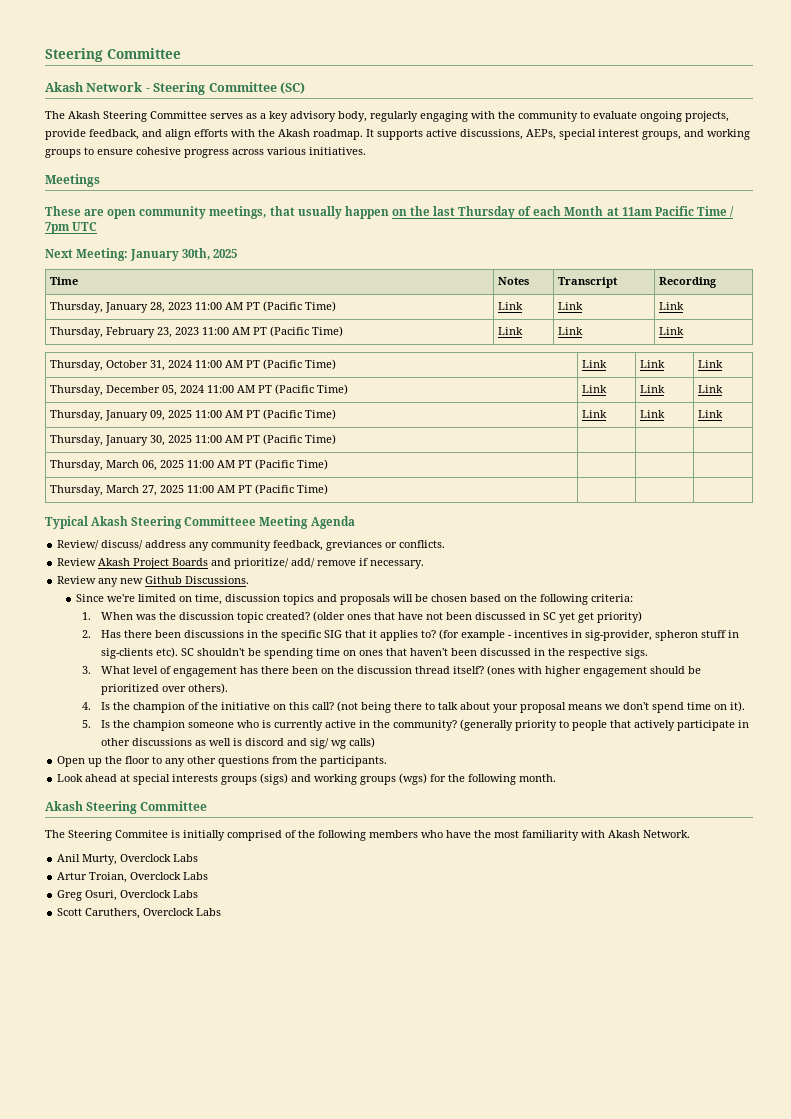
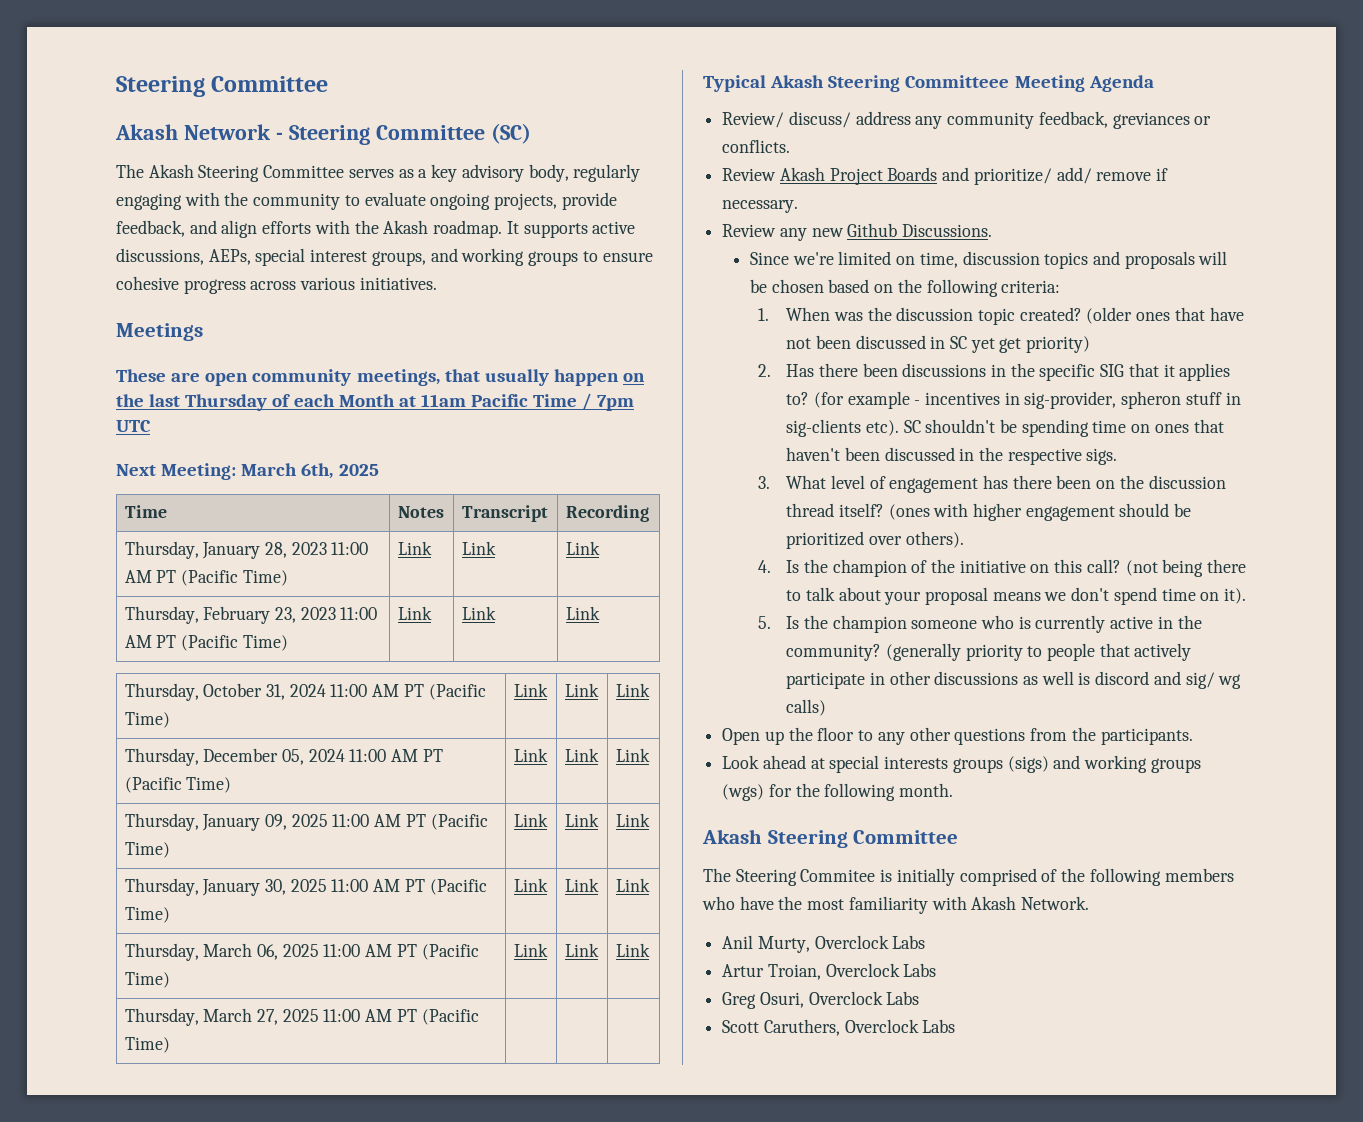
- Next Meeting: January 30th, 2025
+ Next Meeting: March 6th, 2025
- Thursday, January 30, 2025 11:00 AM PT (Pacific Time) | | |
+ Thursday, January 30, 2025 11:00 AM PT (Pacific Time) | Link | Link | Link
- Thursday, March 06, 2025 11:00 AM PT (Pacific Time) | | |
+ Thursday, March 06, 2025 11:00 AM PT (Pacific Time) | Link | Link | Link

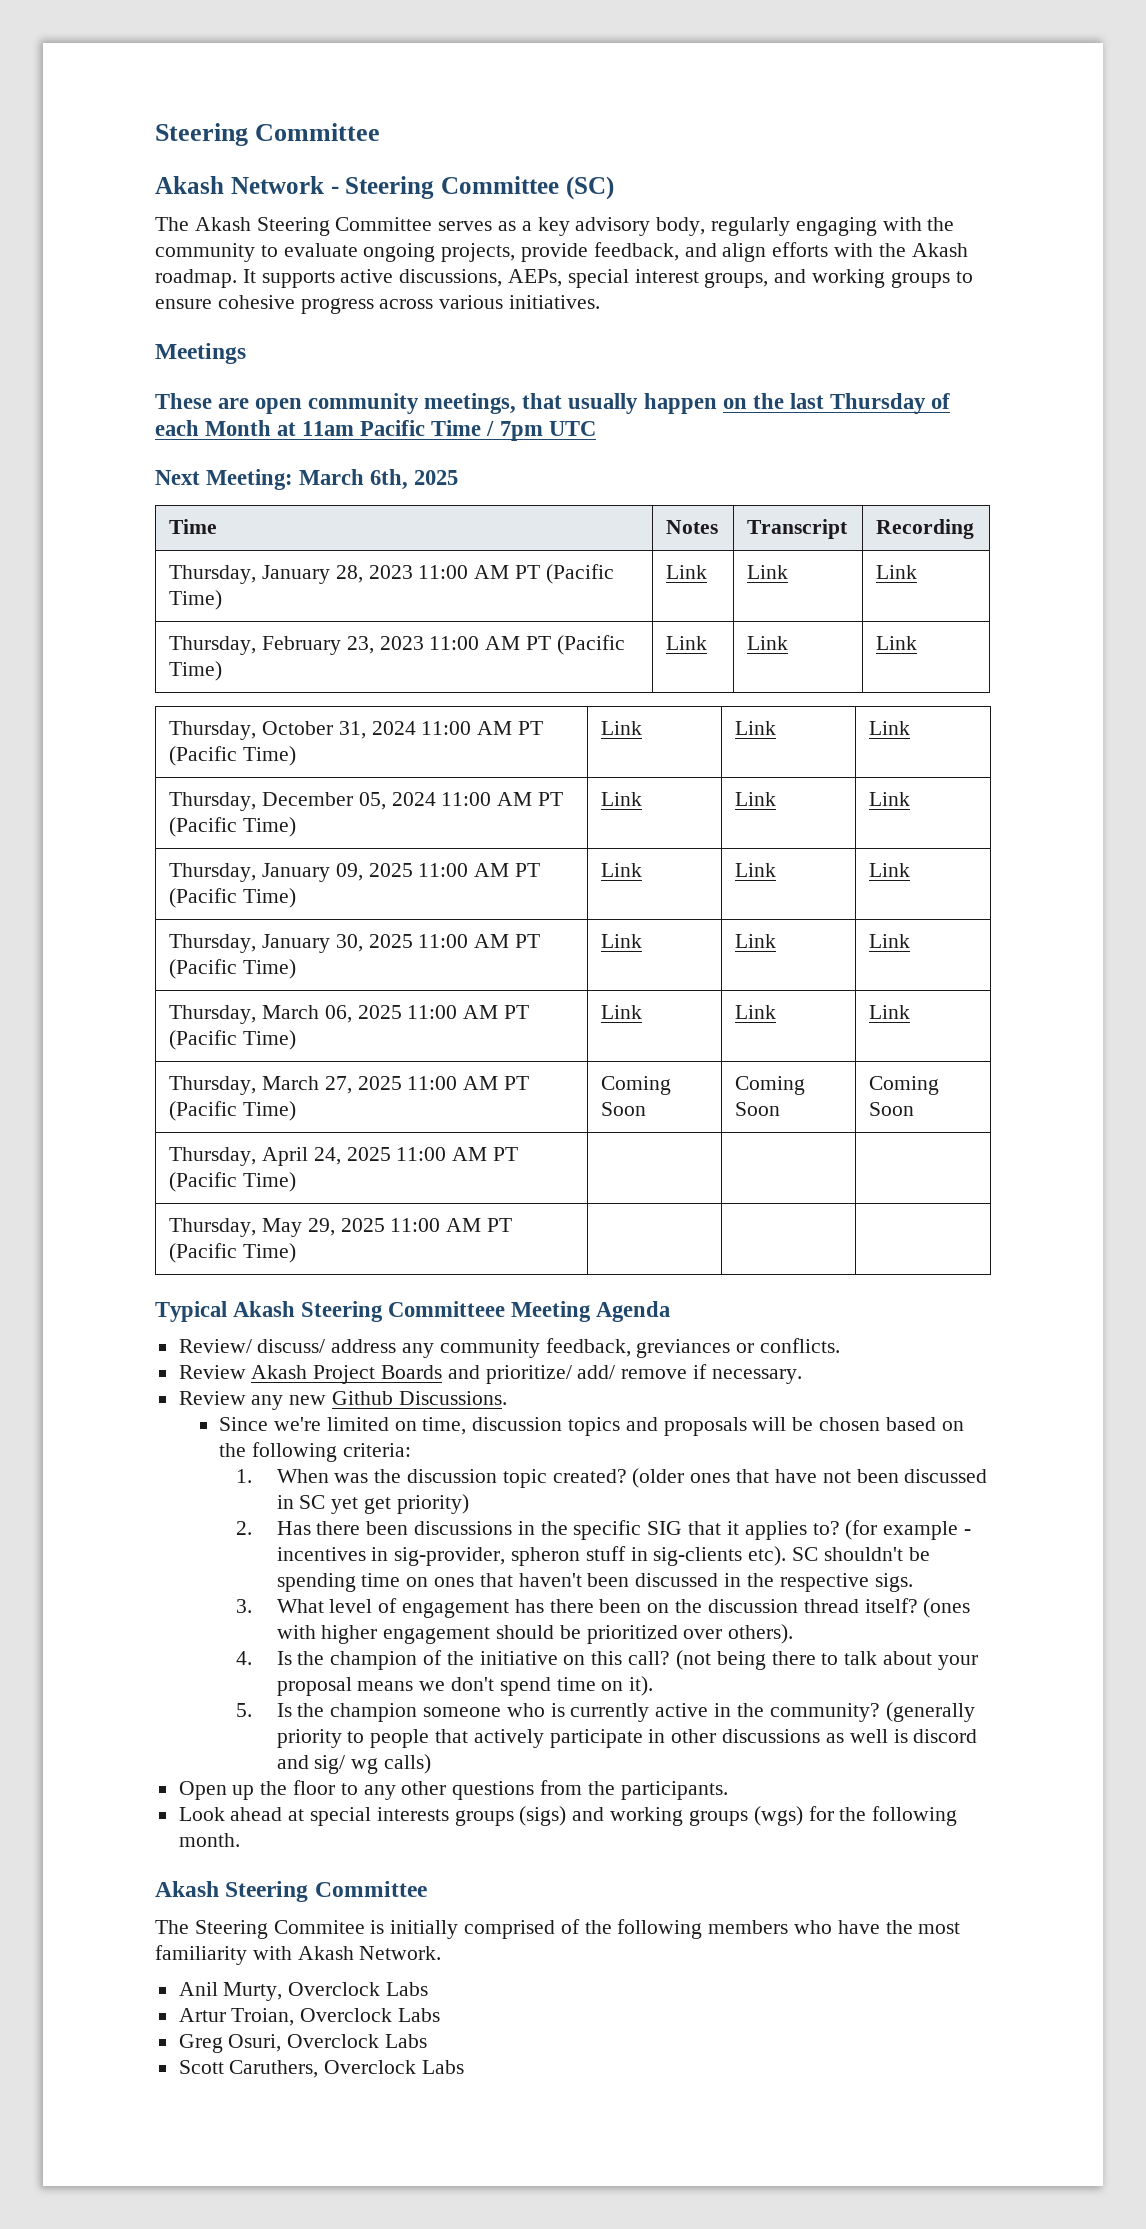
- Thursday, March 27, 2025 11:00 AM PT (Pacific Time) | | |
+ Thursday, March 27, 2025 11:00 AM PT (Pacific Time) | Coming Soon | Coming Soon | Coming Soon
+ Thursday, April 24, 2025 11:00 AM PT (Pacific Time) | | |
+ Thursday, May 29, 2025 11:00 AM PT (Pacific Time) | | |

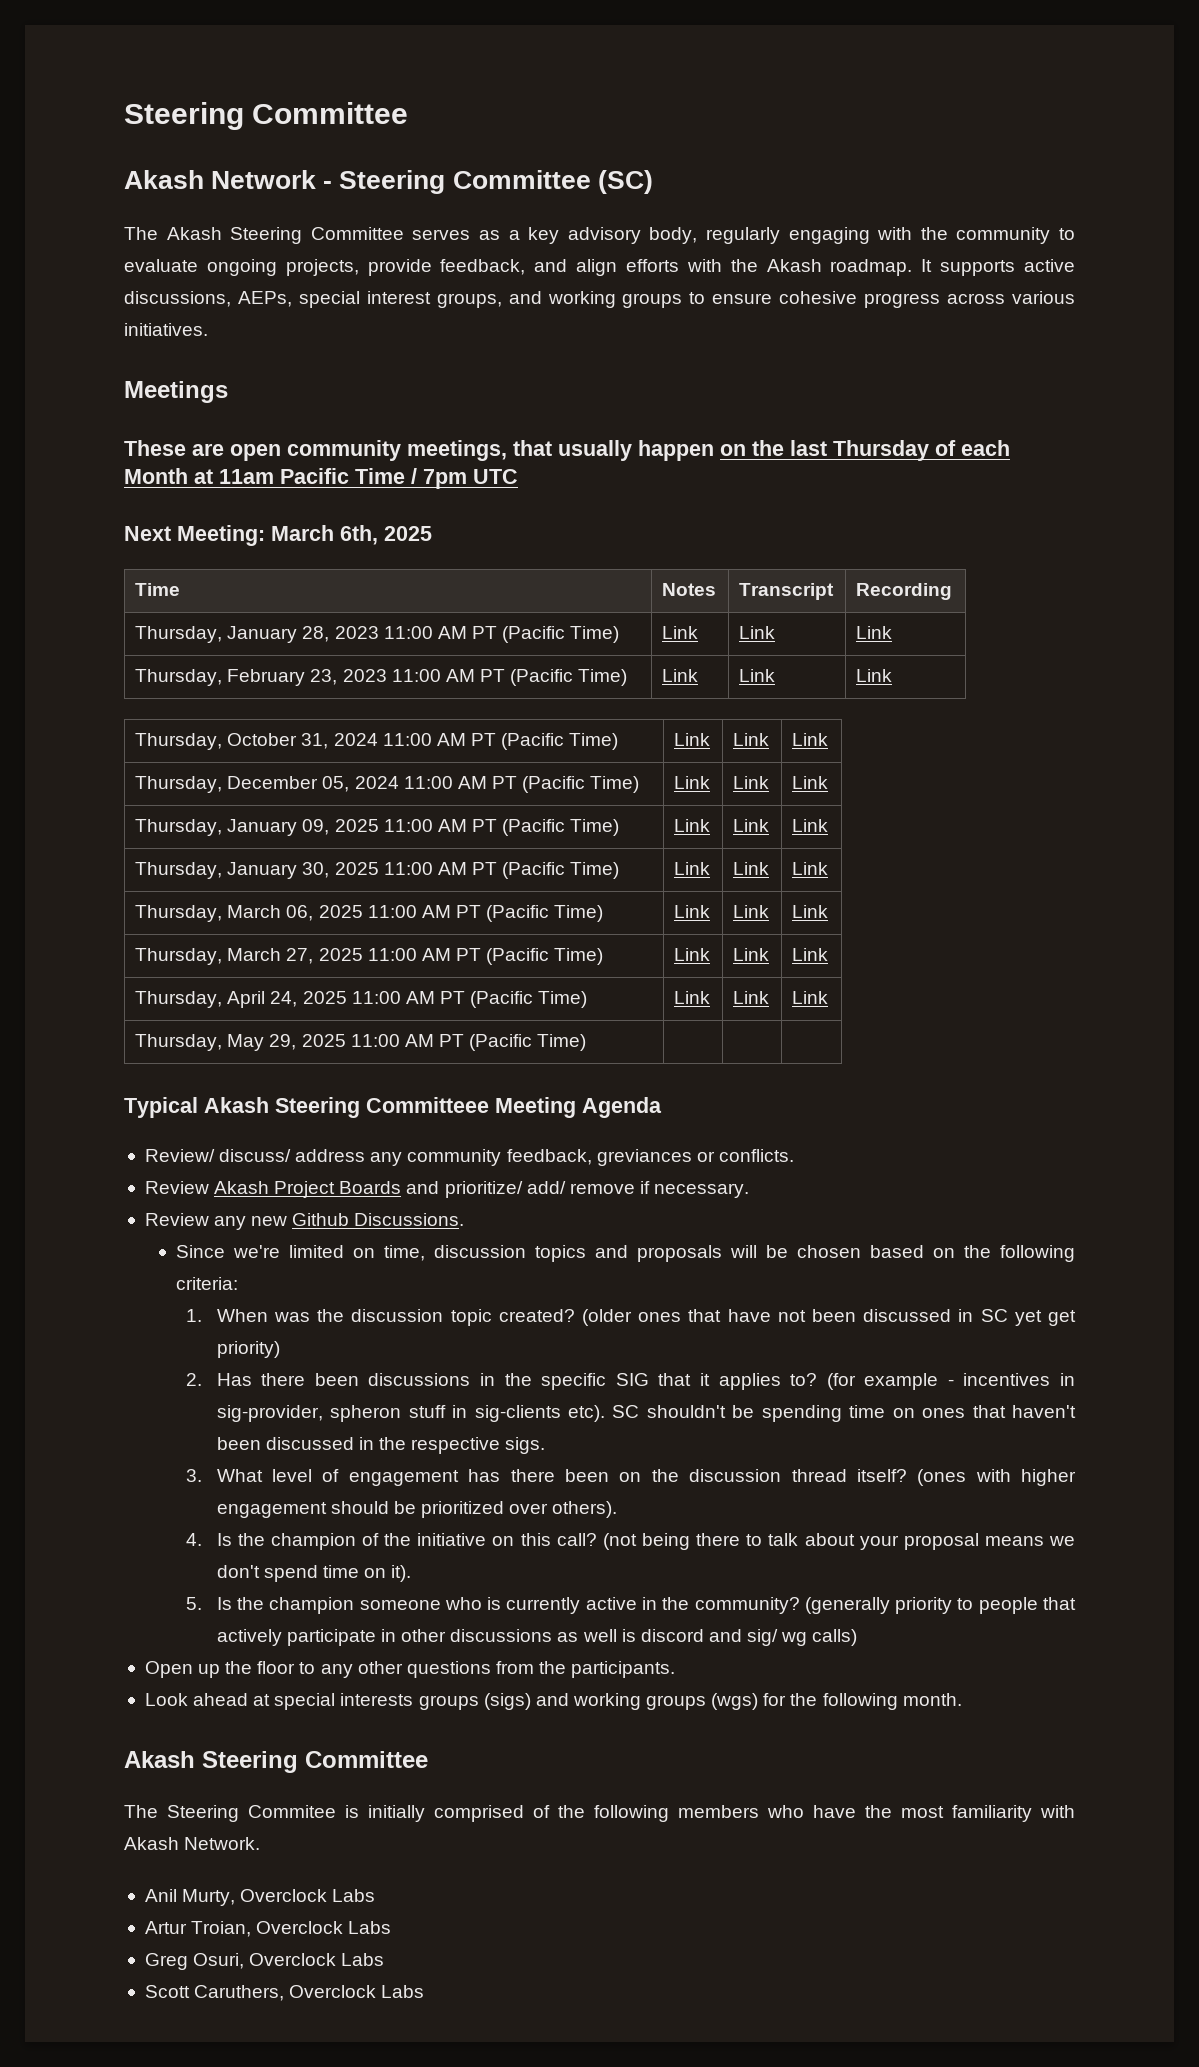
- Thursday, March 27, 2025 11:00 AM PT (Pacific Time) | Coming Soon | Coming Soon | Coming Soon
+ Thursday, March 27, 2025 11:00 AM PT (Pacific Time) | Link | Link | Link
- Thursday, April 24, 2025 11:00 AM PT (Pacific Time) | | |
+ Thursday, April 24, 2025 11:00 AM PT (Pacific Time) | Link | Link | Link

